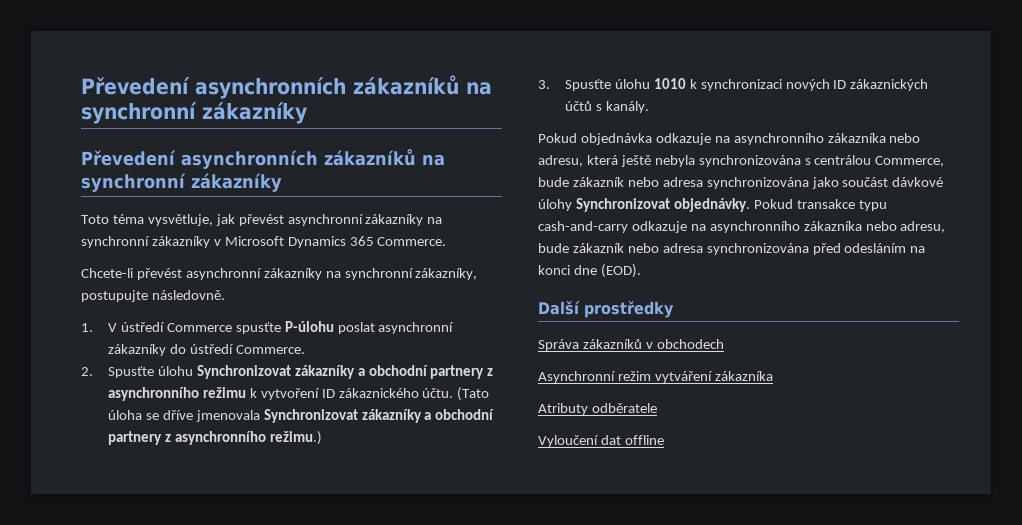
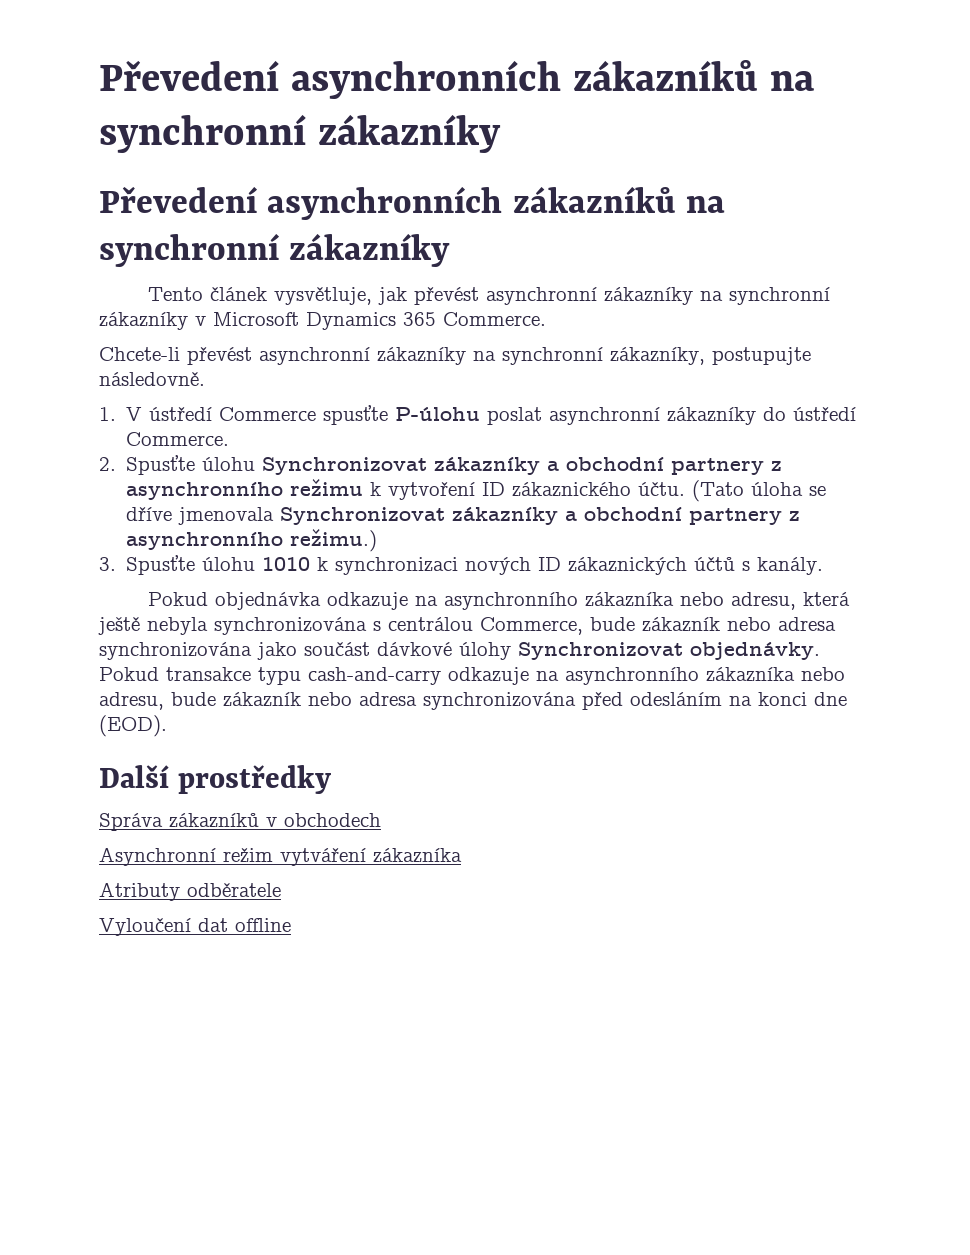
- Toto téma vysvětluje, jak převést asynchronní zákazníky na synchronní zákazníky v Microsoft Dynamics 365 Commerce.
+ Tento článek vysvětluje, jak převést asynchronní zákazníky na synchronní zákazníky v Microsoft Dynamics 365 Commerce.

